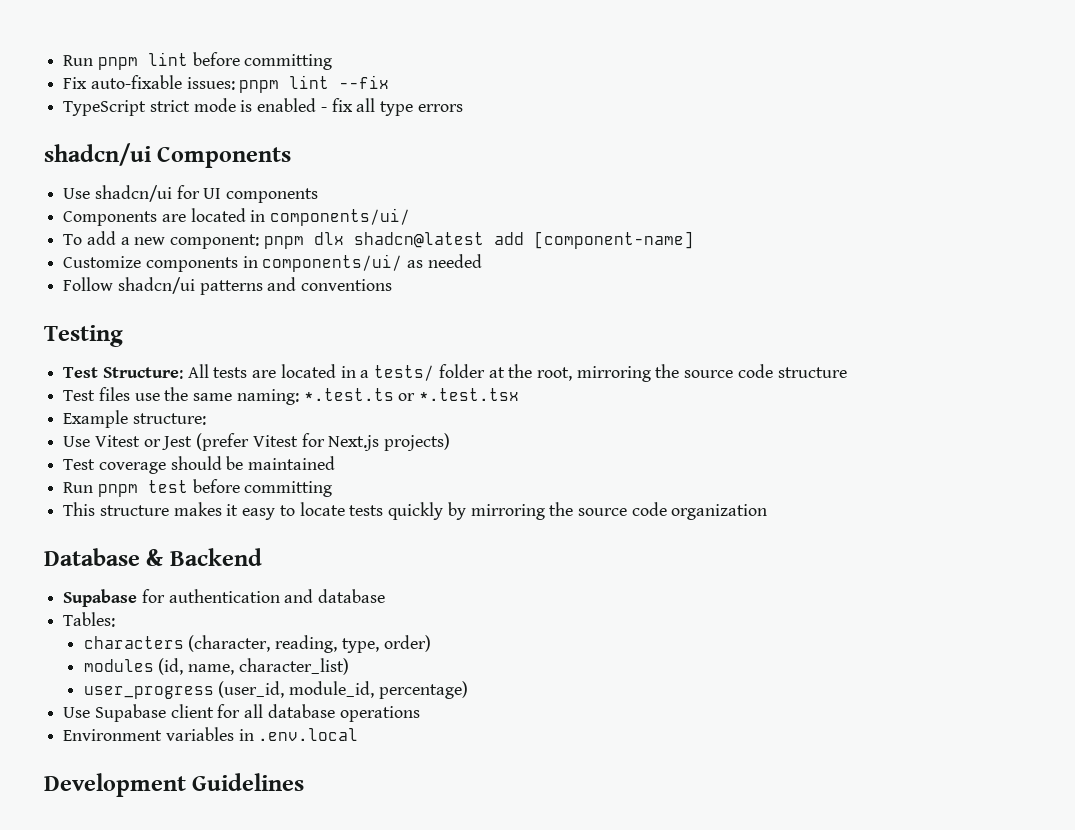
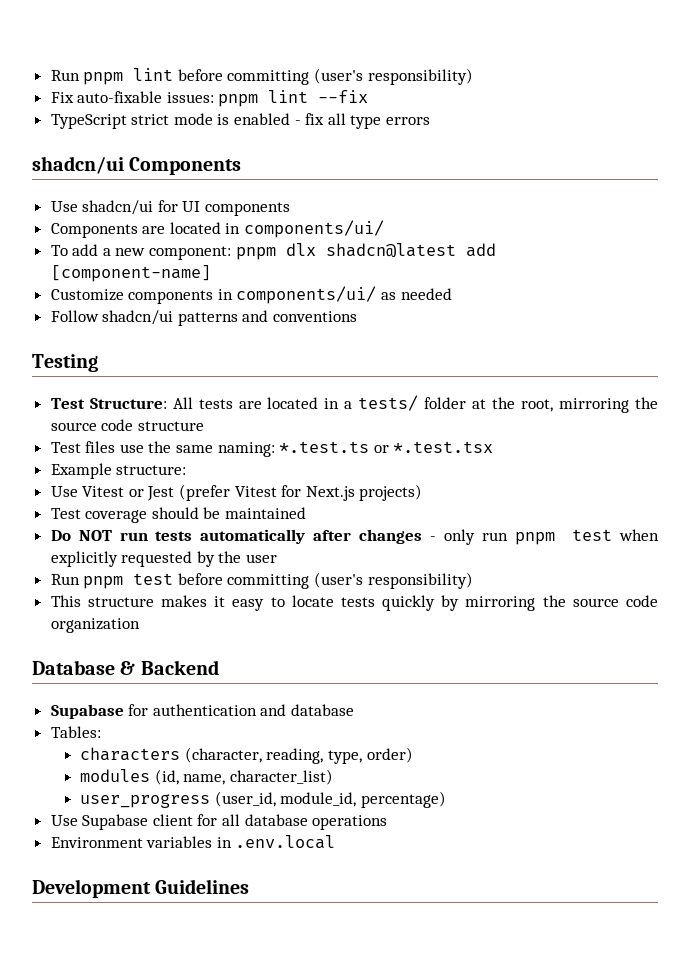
- Run pnpm lint before committing
+ Run pnpm lint before committing (user's responsibility)
+ Do NOT run tests automatically after changes - only run pnpm test when explicitly requested by the user
- Run pnpm test before committing
+ Run pnpm test before committing (user's responsibility)

